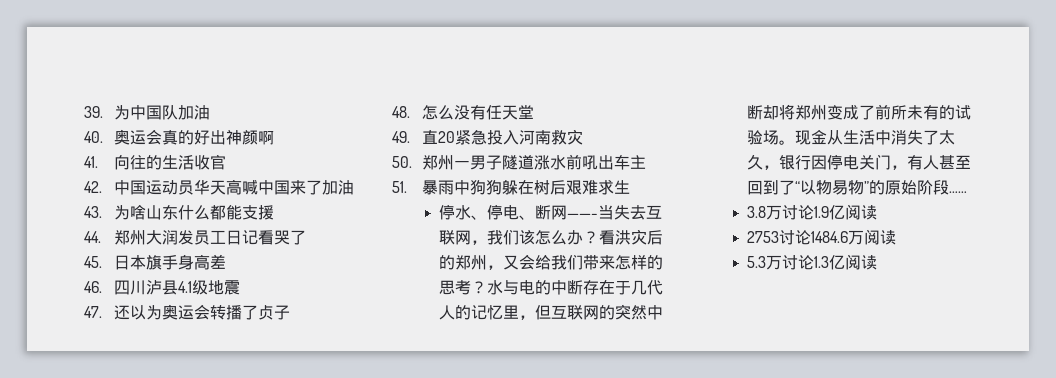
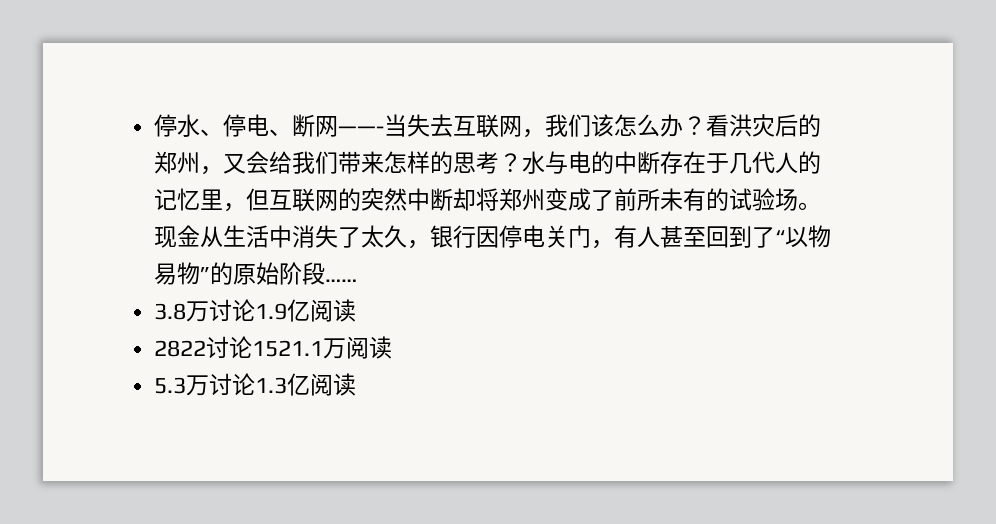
- 39.为中国队加油
- 40.奥运会真的好出神颜啊
- 41.向往的生活收官
- 42.中国运动员华天高喊中国来了加油
- 43.为啥山东什么都能支援
- 44.郑州大润发员工日记看哭了
- 45.日本旗手身高差
- 46.四川泸县4.1级地震
- 47.还以为奥运会转播了贞子
- 48.怎么没有任天堂
- 49.直20紧急投入河南救灾
- 50.郑州一男子隧道涨水前吼出车主
- 51.暴雨中狗狗躲在树后艰难求生
- 2753讨论1484.6万阅读
+ 2822讨论1521.1万阅读

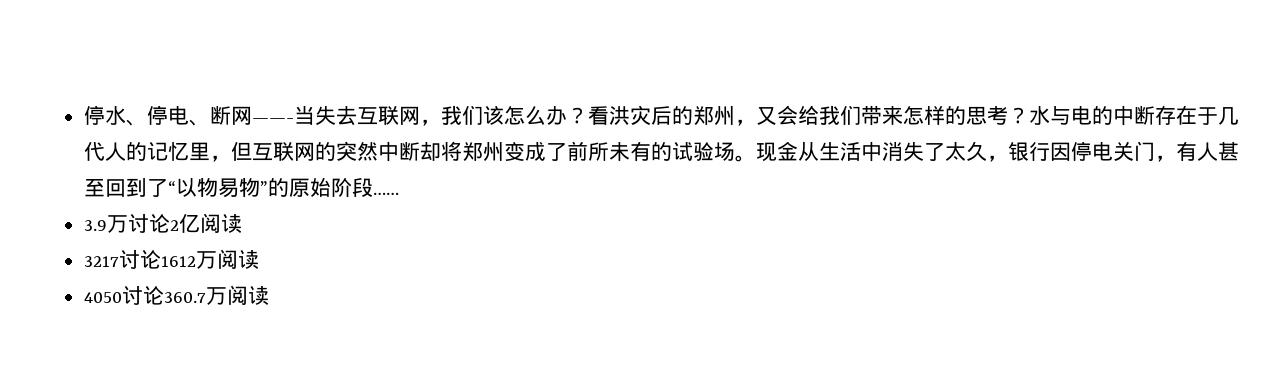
- 3.8万讨论1.9亿阅读
+ 3.9万讨论2亿阅读
- 2822讨论1521.1万阅读
+ 3217讨论1612万阅读
- 5.3万讨论1.3亿阅读
+ 4050讨论360.7万阅读

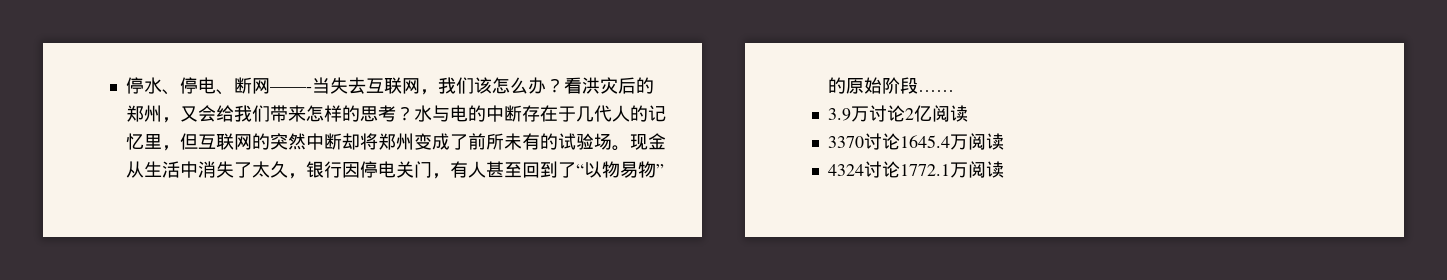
- 3217讨论1612万阅读
+ 3370讨论1645.4万阅读
- 4050讨论360.7万阅读
+ 4324讨论1772.1万阅读

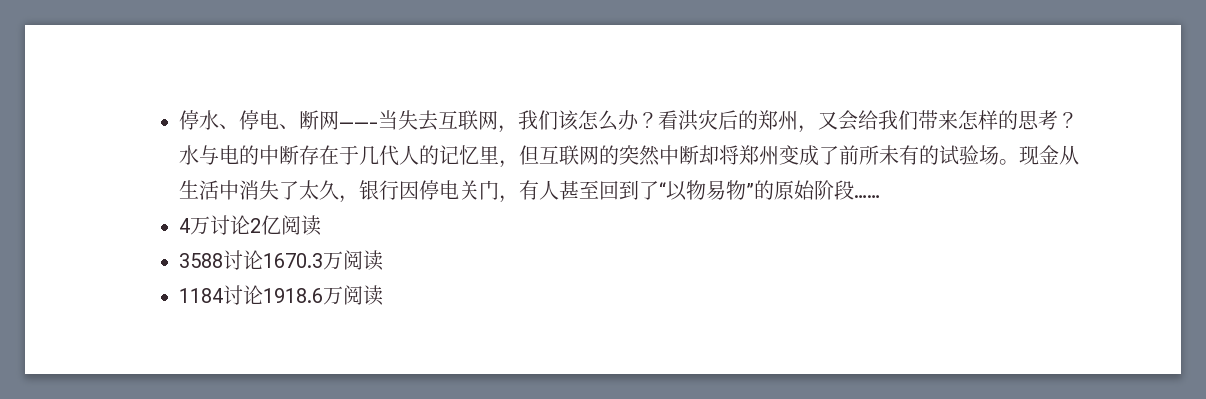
- 3.9万讨论2亿阅读
+ 4万讨论2亿阅读
- 3370讨论1645.4万阅读
+ 3588讨论1670.3万阅读
- 4324讨论1772.1万阅读
+ 1184讨论1918.6万阅读

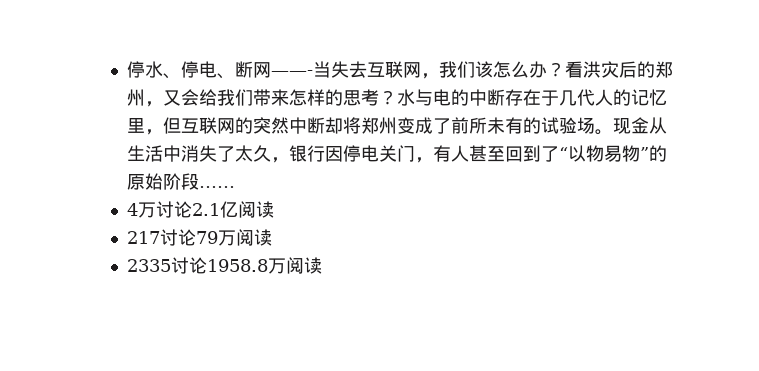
- 4万讨论2亿阅读
+ 4万讨论2.1亿阅读
- 3588讨论1670.3万阅读
+ 217讨论79万阅读
- 1184讨论1918.6万阅读
+ 2335讨论1958.8万阅读

